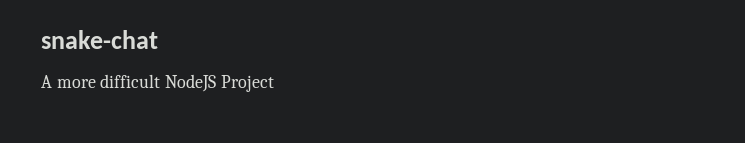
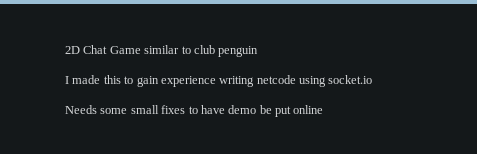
- snake-chat
- A more difficult NodeJS Project
+ 2D Chat Game similar to club penguin
+ I made this to gain experience writing netcode using socket.io
+ Needs some small fixes to have demo be put online

